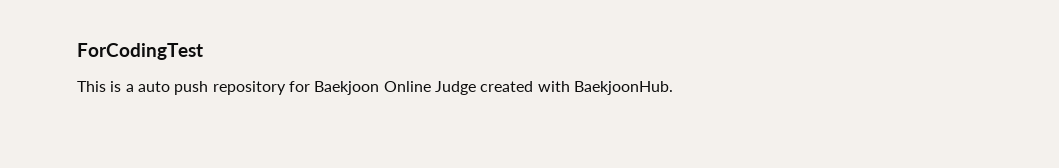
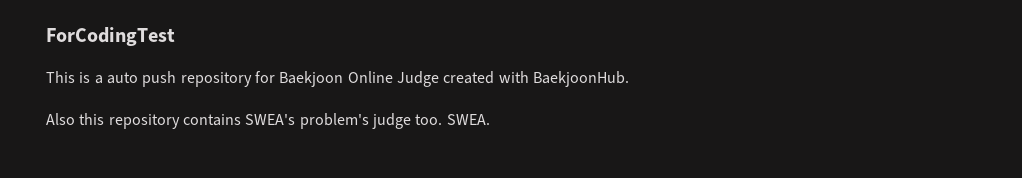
+ Also this repository contains SWEA's problem's judge too. SWEA.

